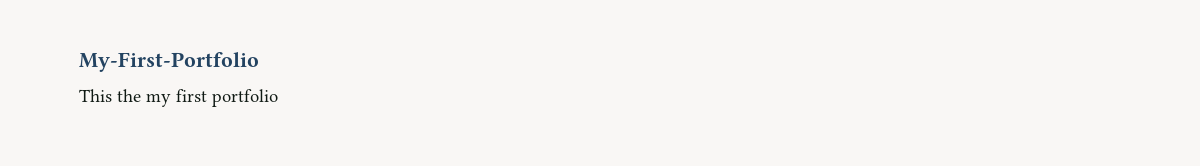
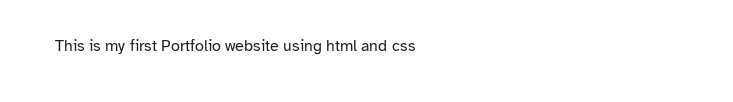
- My-First-Portfolio
- This the my first portfolio
+ This is my first Portfolio website using html and css

